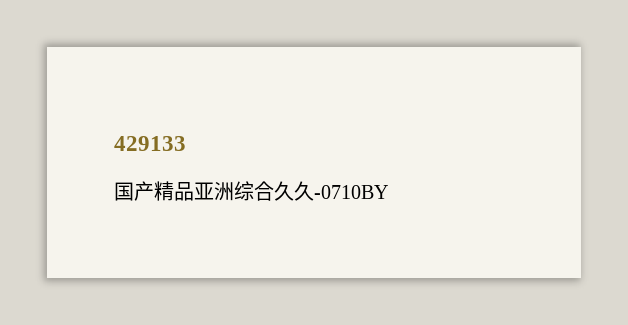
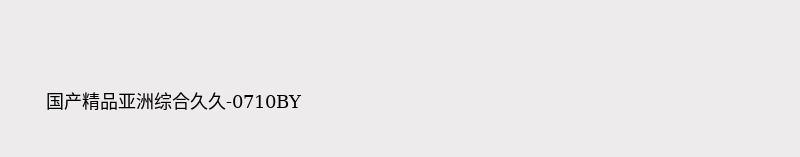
- 429133

